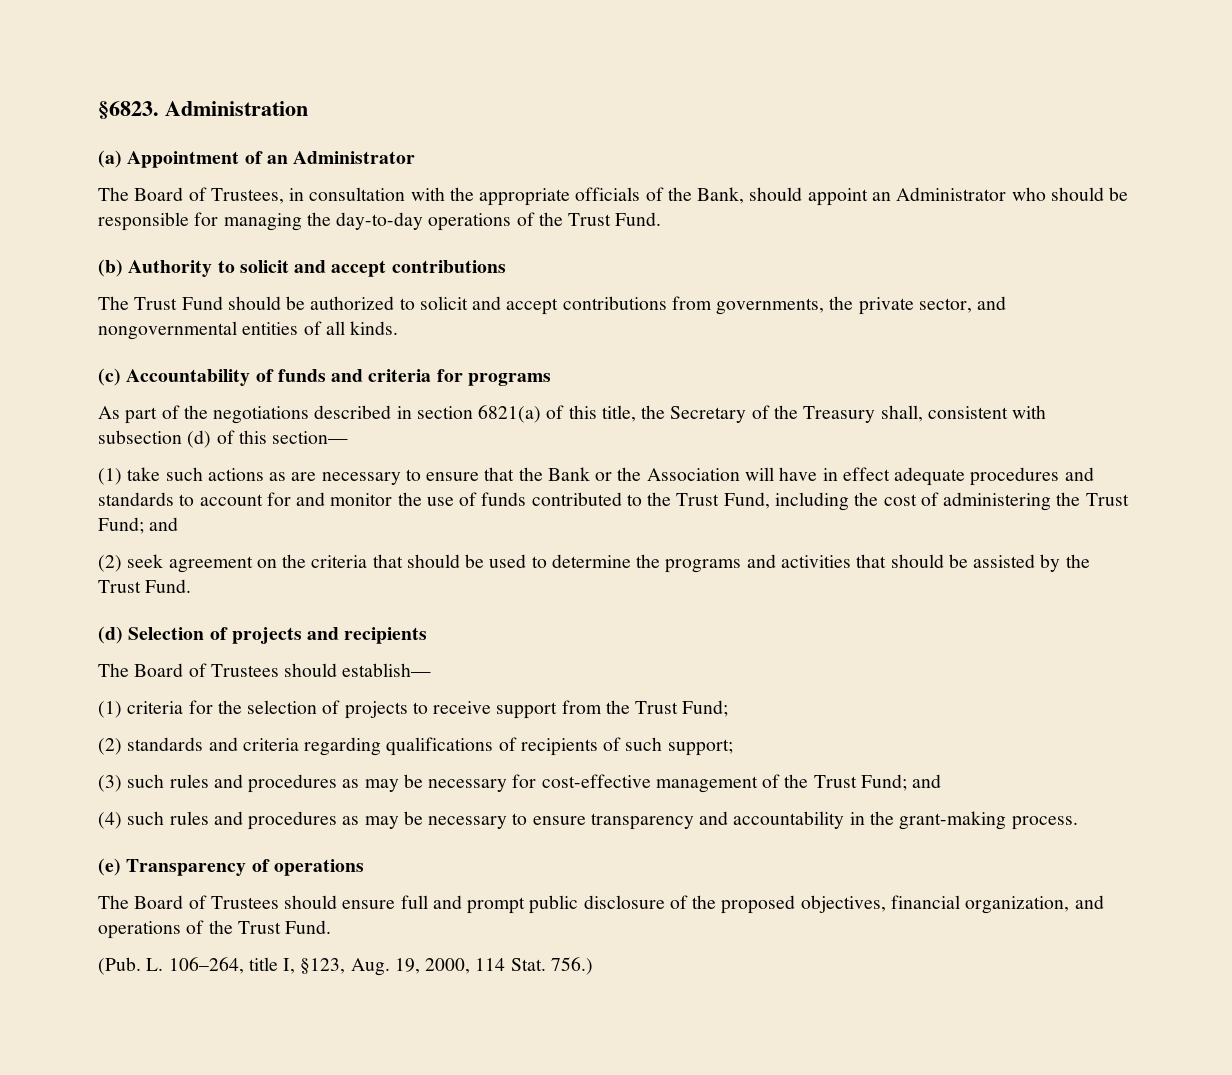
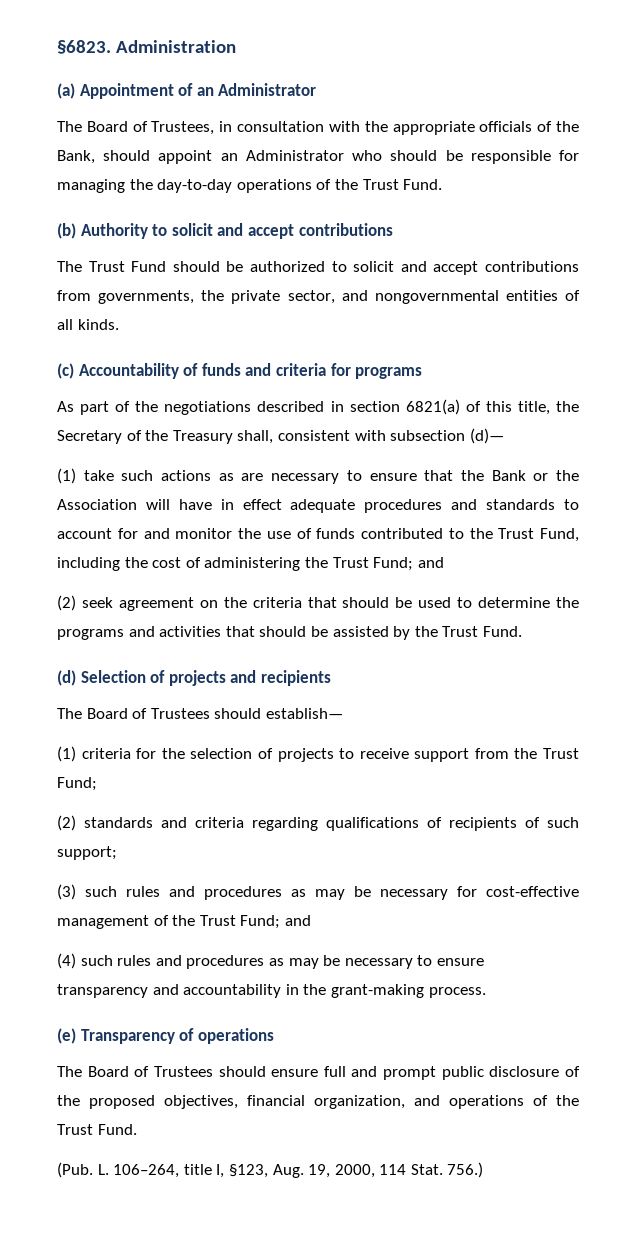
- As part of the negotiations described in section 6821(a) of this title, the Secretary of the Treasury shall, consistent with subsection (d) of this section—
+ As part of the negotiations described in section 6821(a) of this title, the Secretary of the Treasury shall, consistent with subsection (d)—

